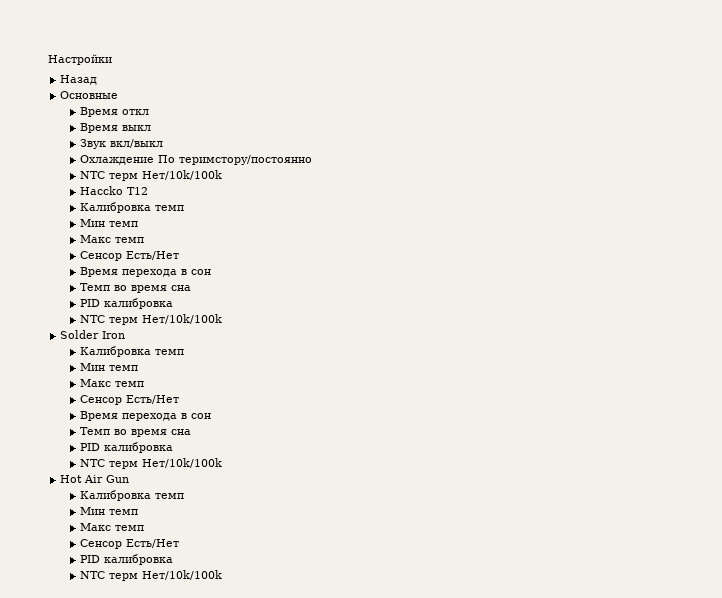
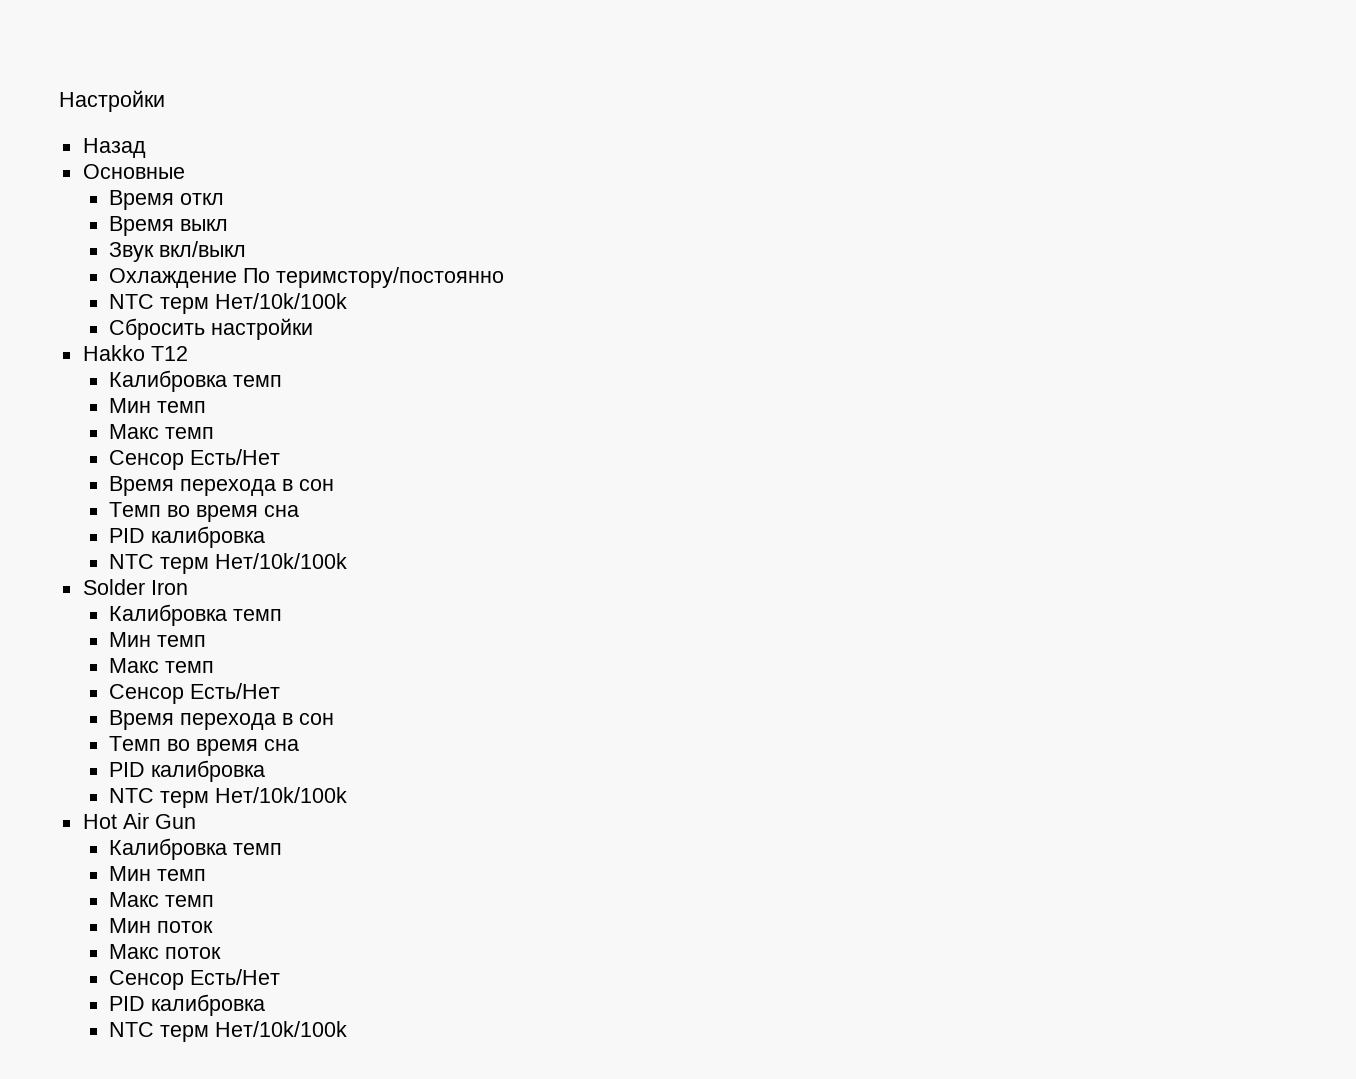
- Haccko T12
+ Сбросить настройки
+ Hakko T12
+ Мин поток
+ Макс поток

